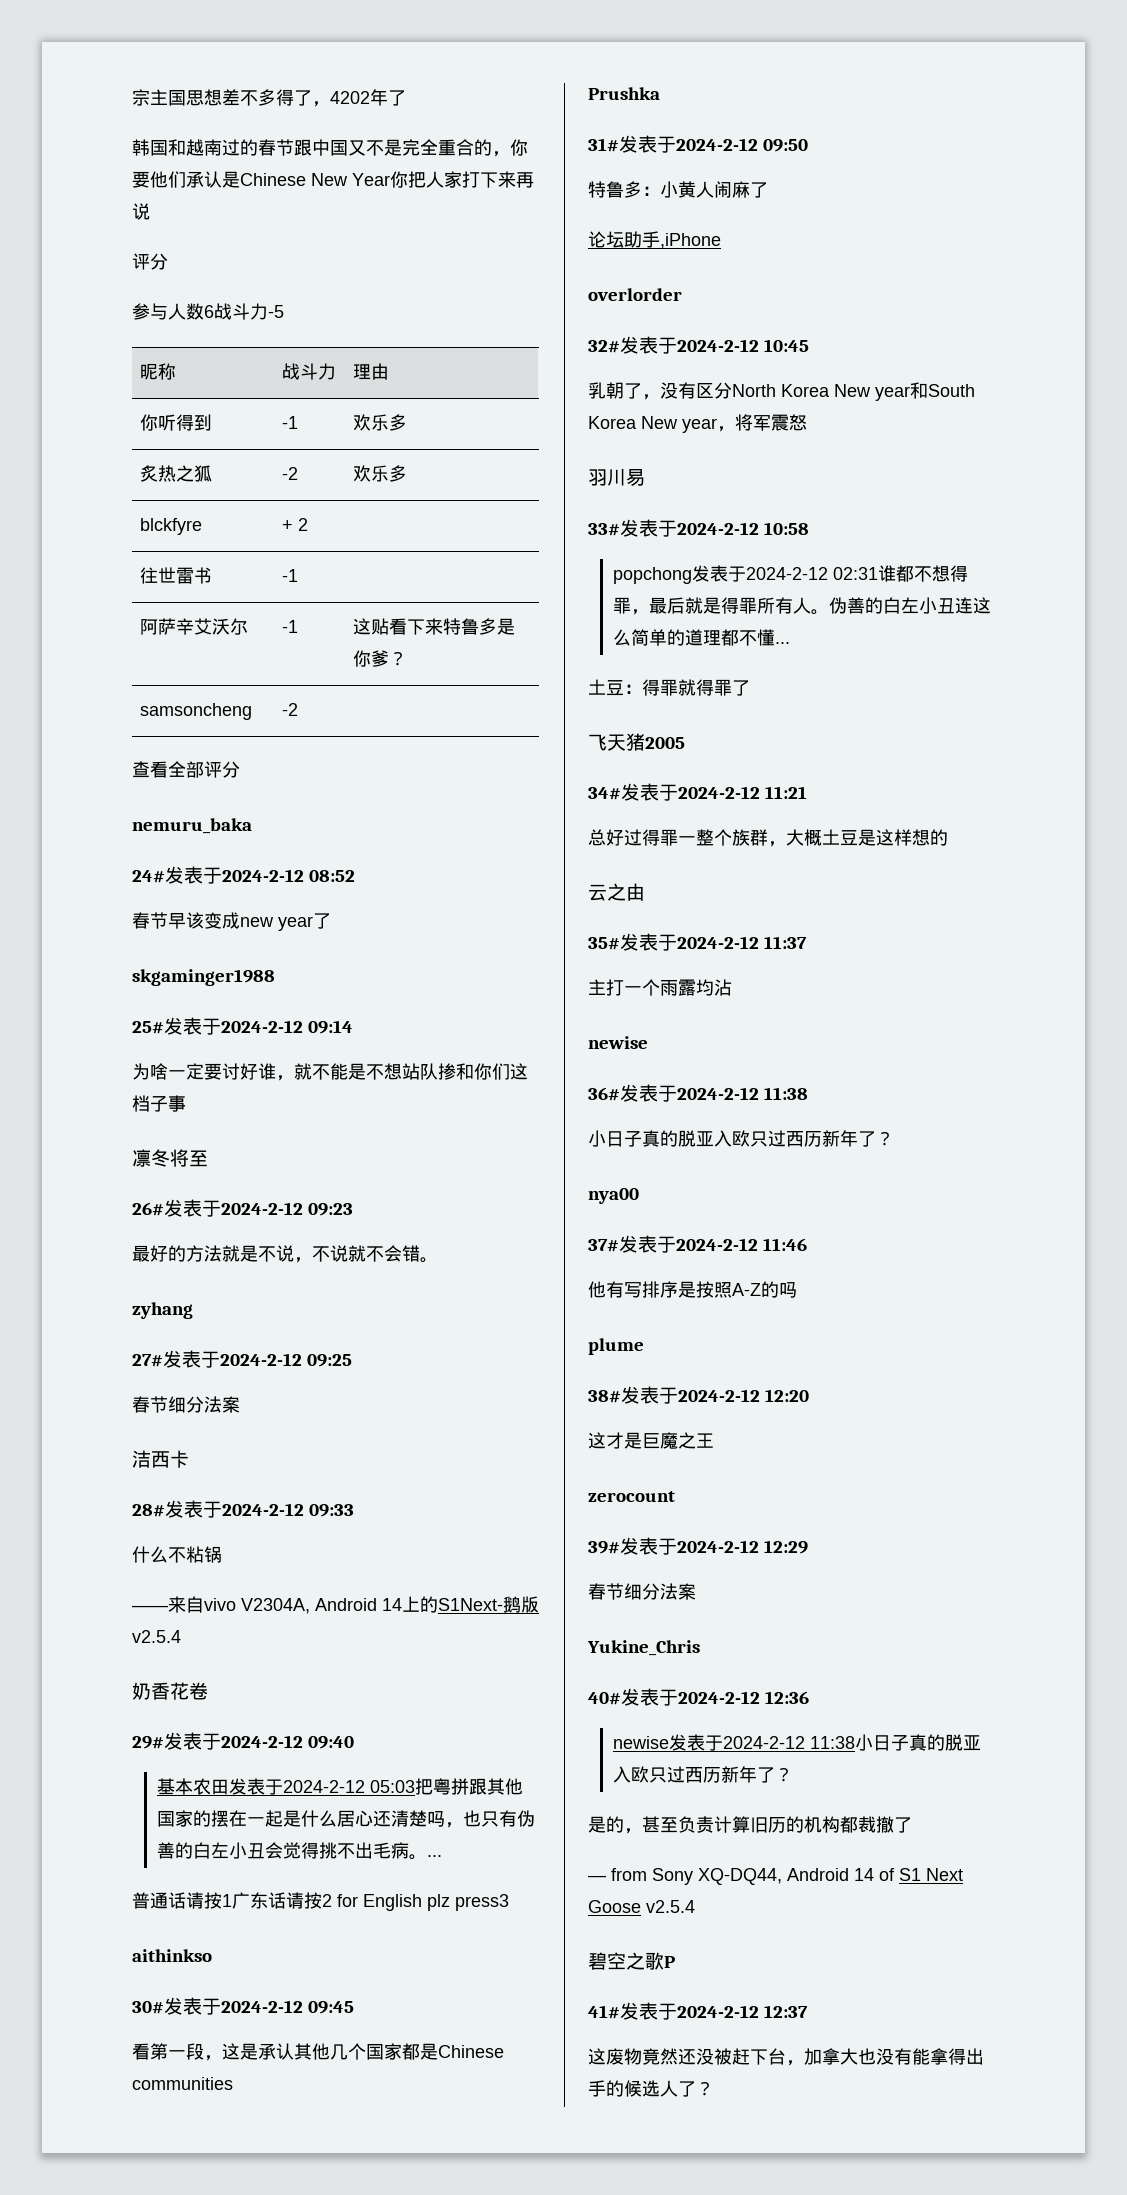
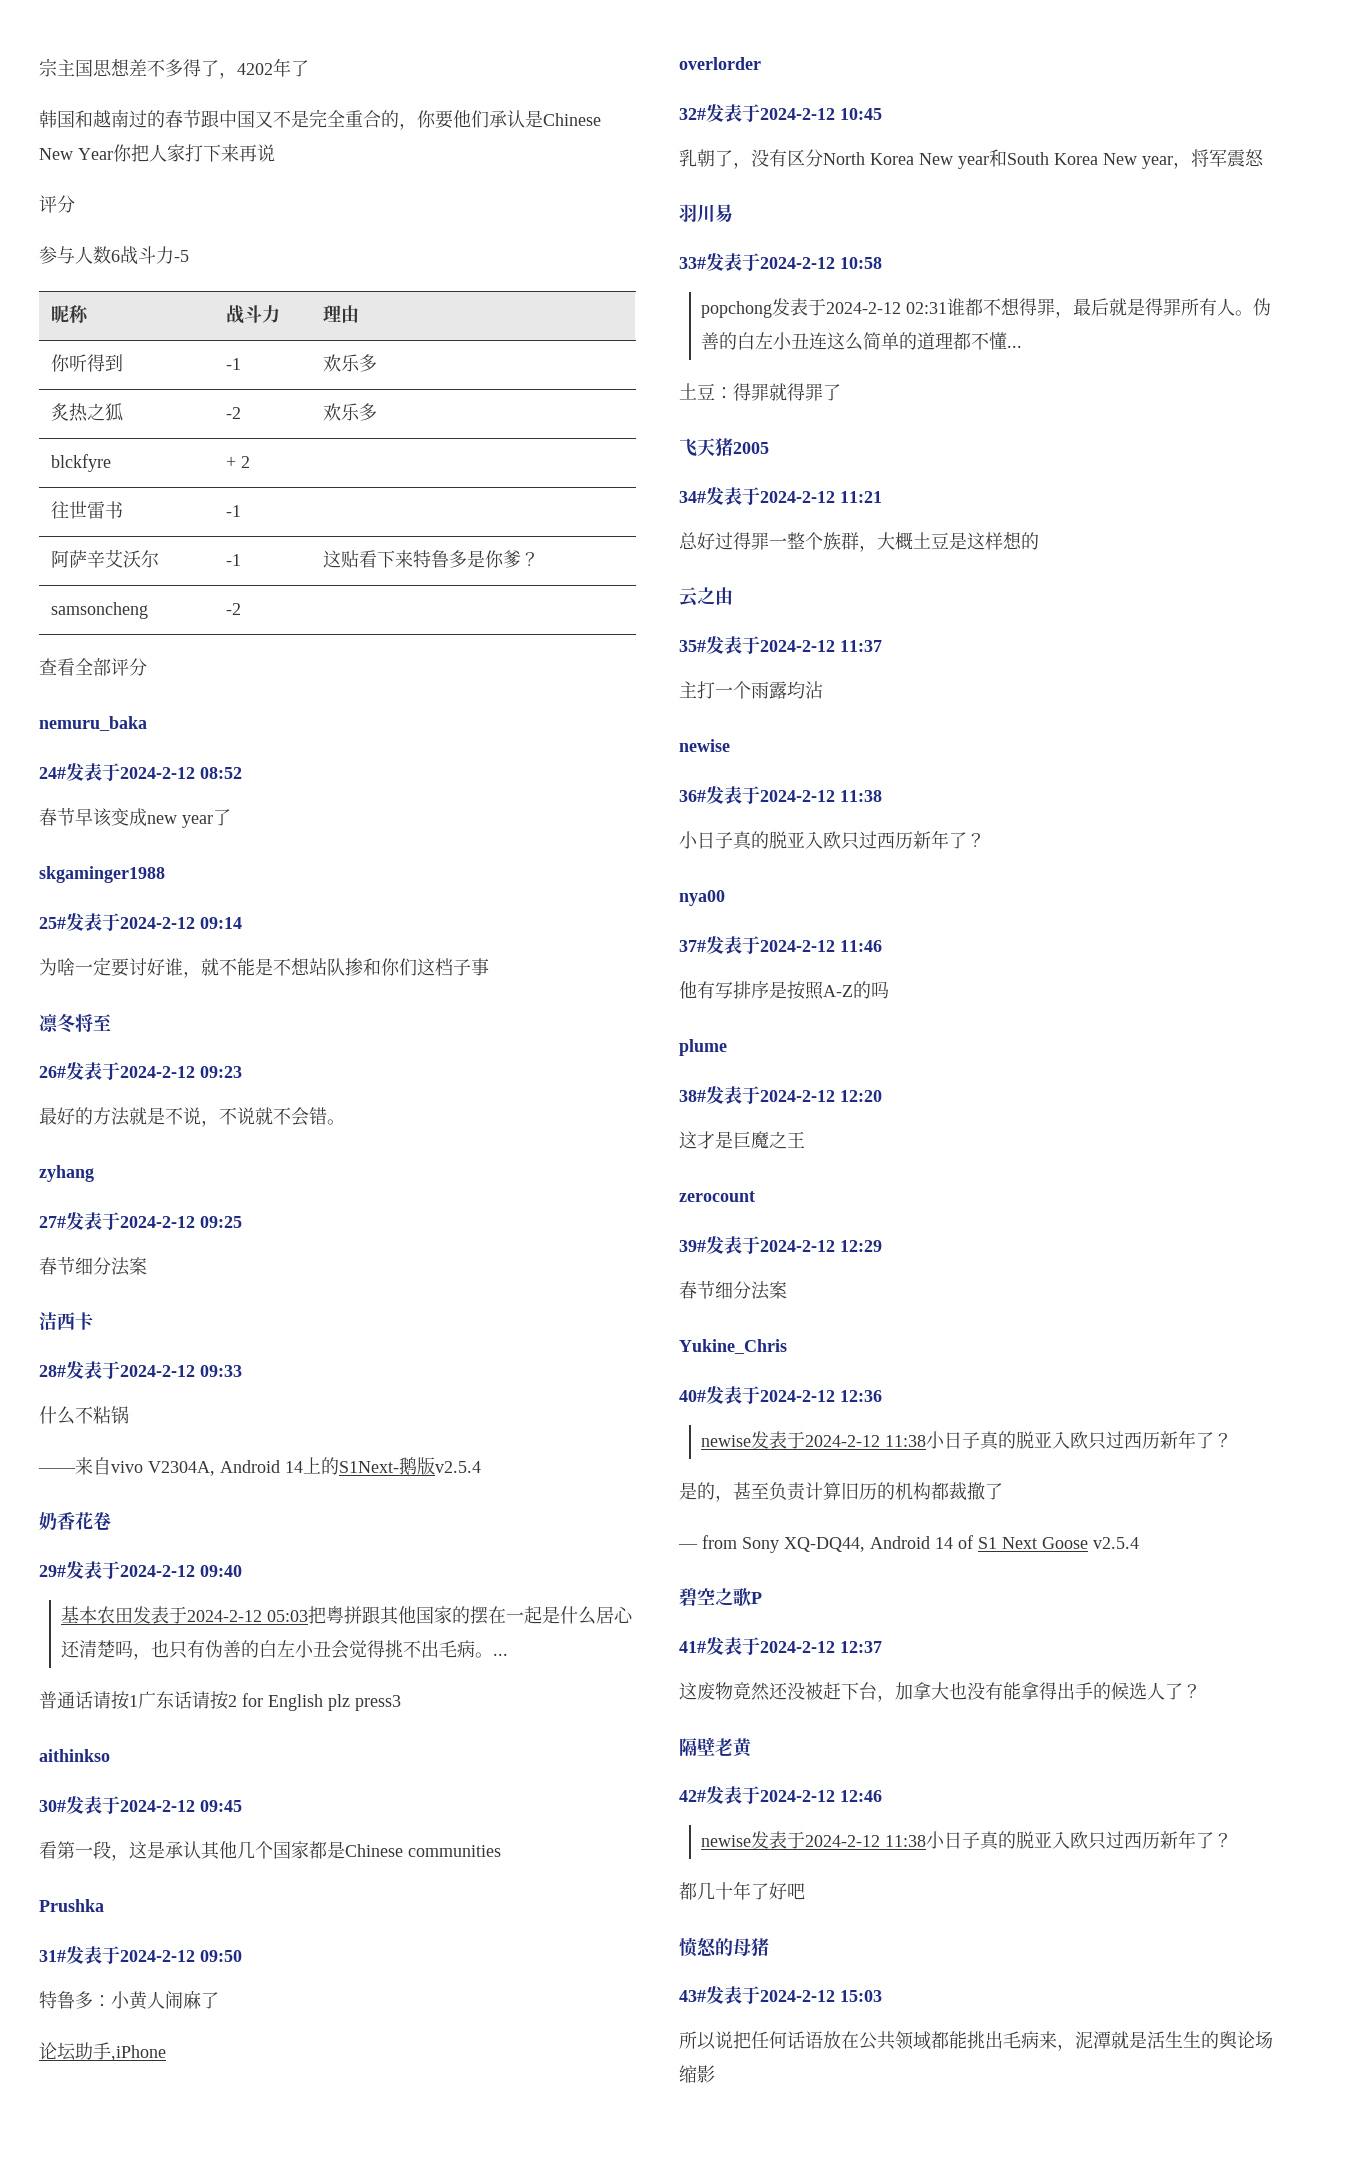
+ 隔壁老黄
+ 42#发表于2024-2-12 12:46
+ newise发表于2024-2-12 11:38小日子真的脱亚入欧只过西历新年了？
+ 都几十年了好吧
+ 愤怒的母猪
+ 43#发表于2024-2-12 15:03
+ 所以说把任何话语放在公共领域都能挑出毛病来，泥潭就是活生生的舆论场缩影

